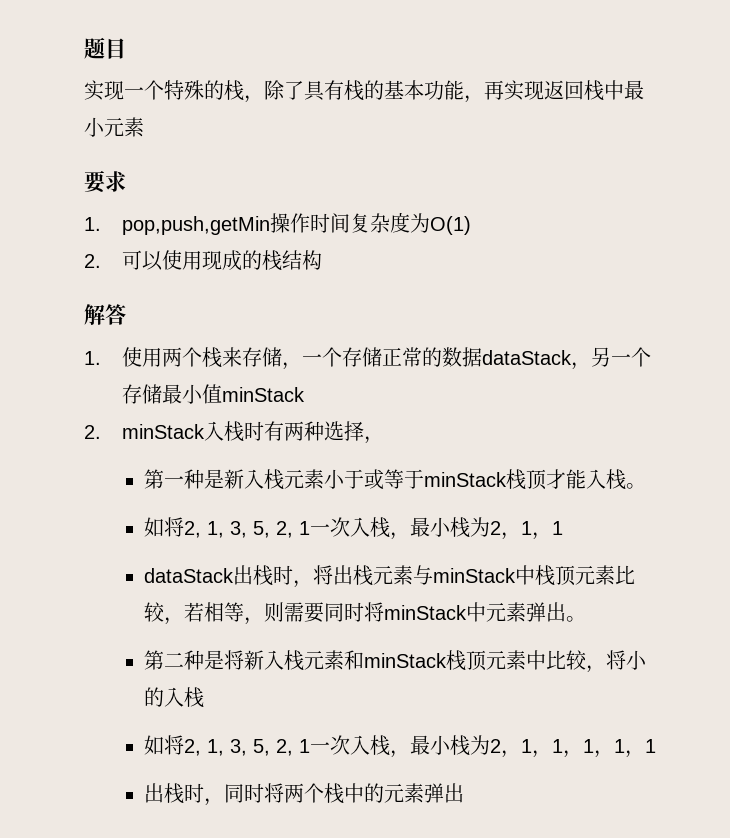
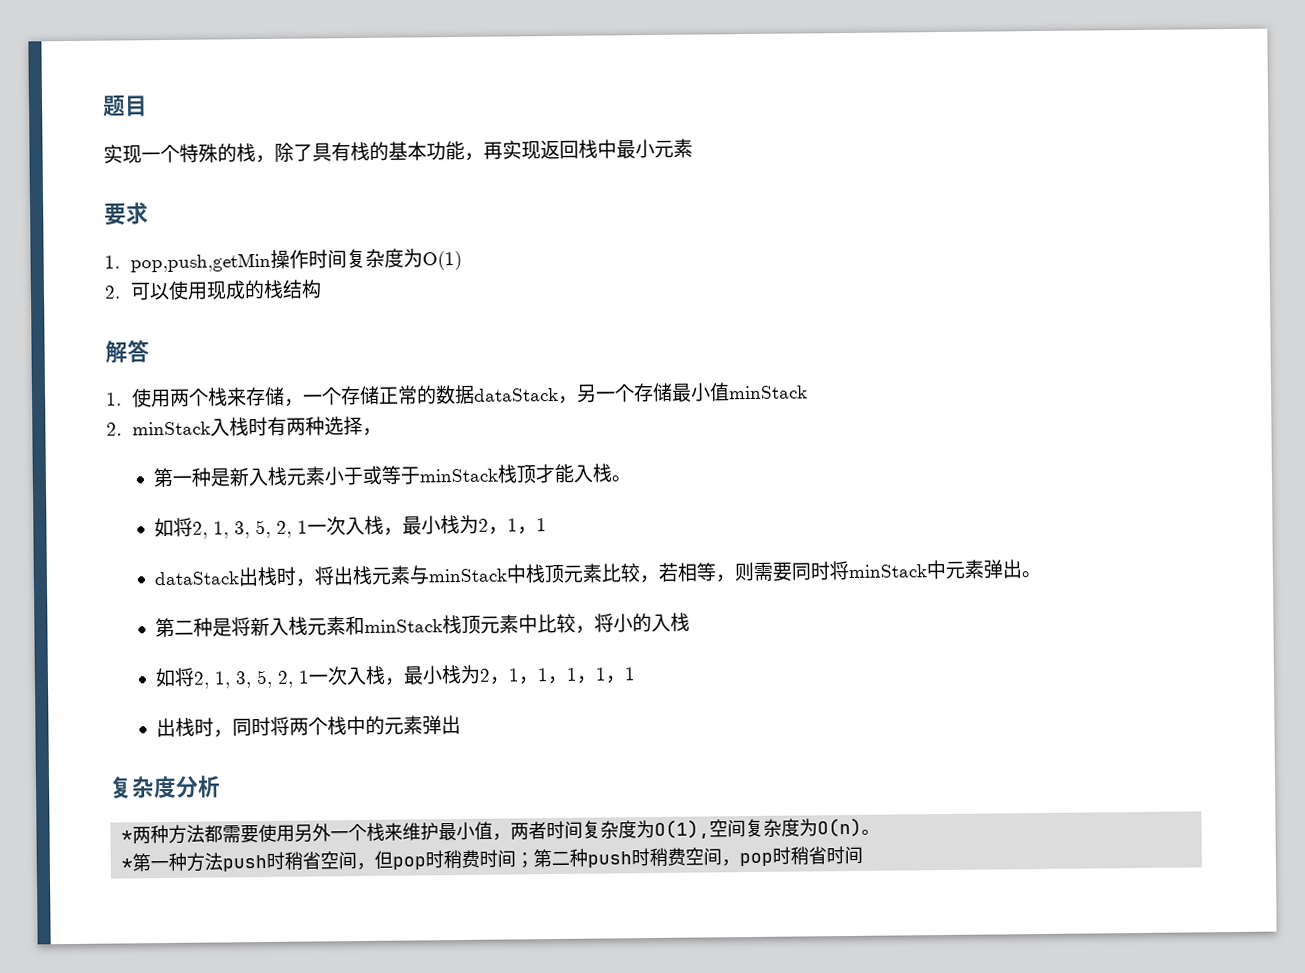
+ 复杂度分析
+ *两种方法都需要使用另外一个栈来维护最小值，两者时间复杂度为O(1),空间复杂度为O(n)。
+ *第一种方法push时稍省空间，但pop时稍费时间；第二种push时稍费空间，pop时稍省时间

